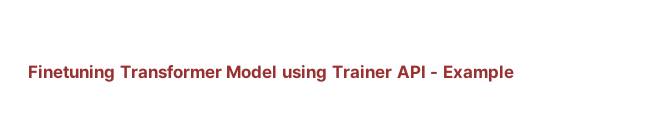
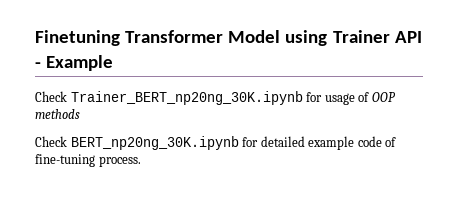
+ Check Trainer_BERT_np20ng_30K.ipynb for usage of OOP methods
+ Check BERT_np20ng_30K.ipynb for detailed example code of fine-tuning process.

